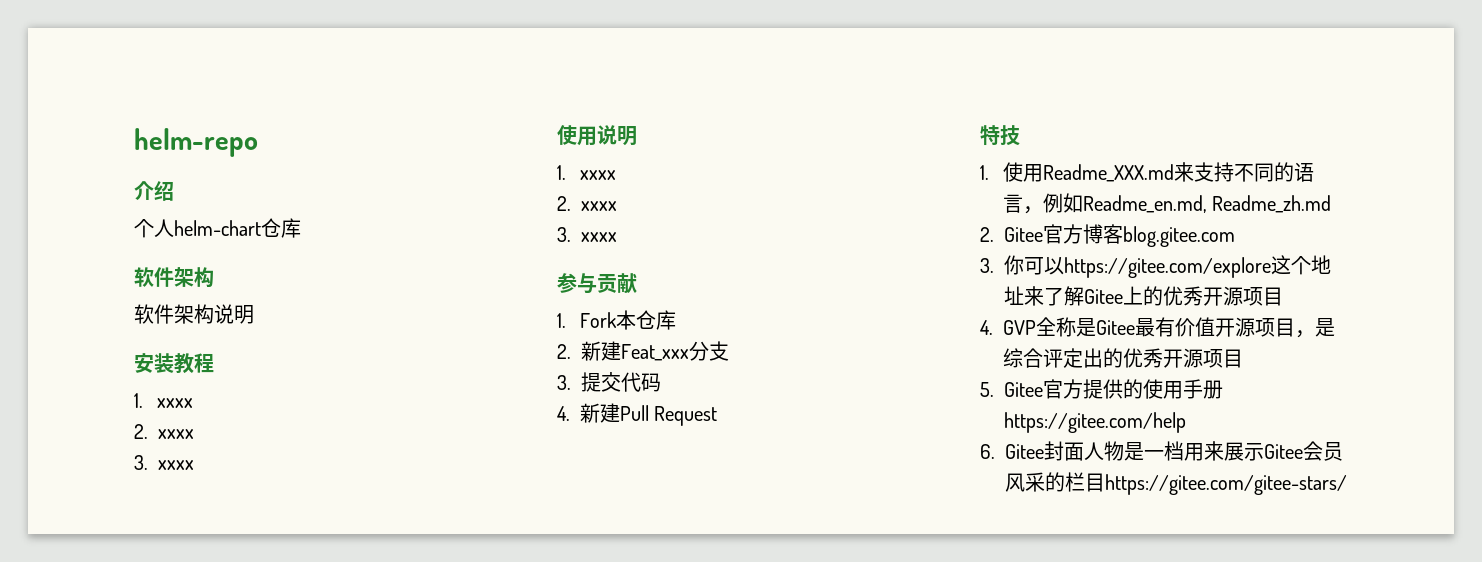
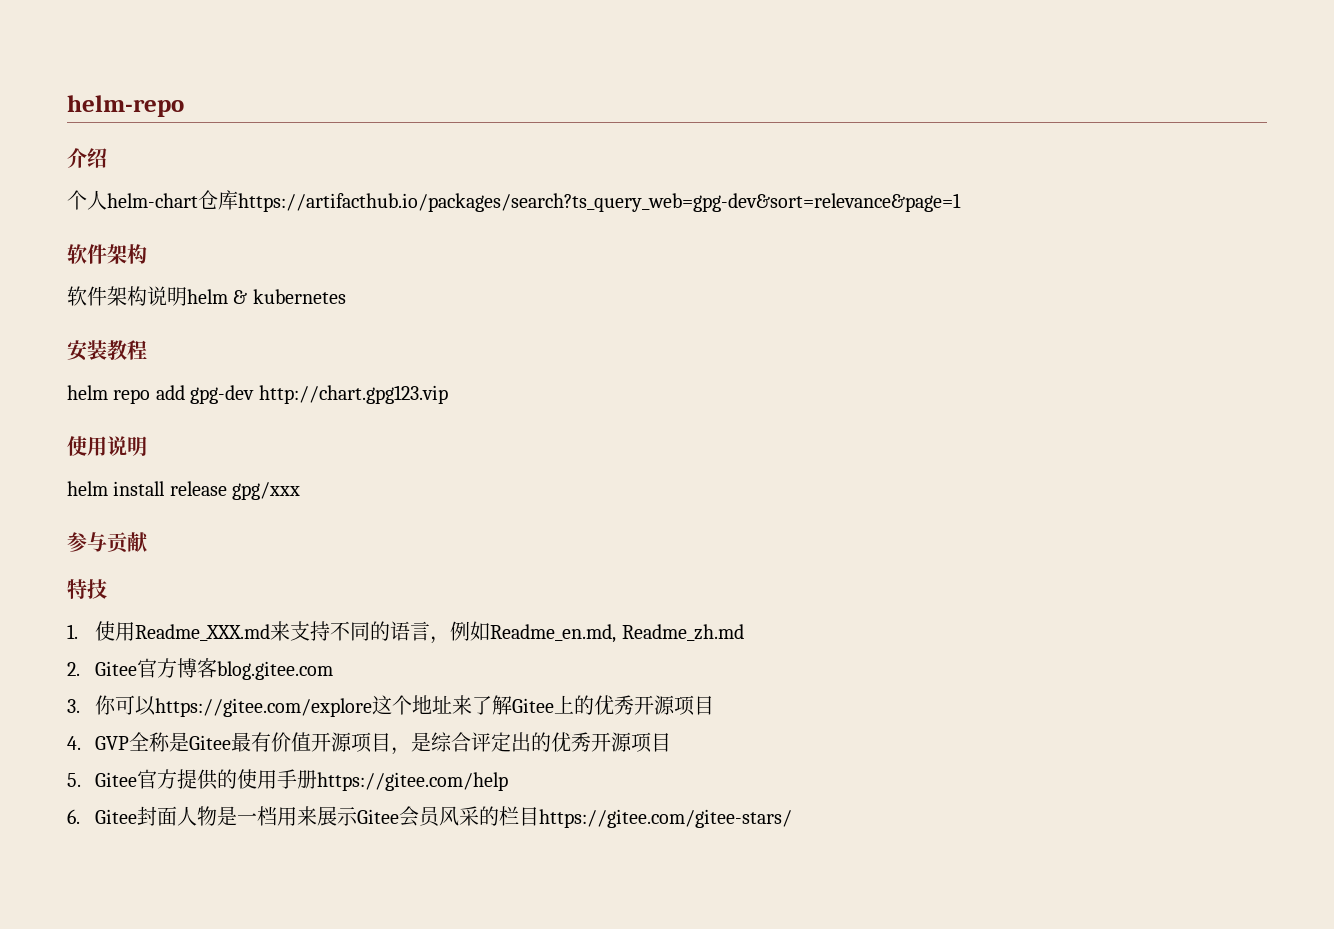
- 个人helm-chart仓库
+ 个人helm-chart仓库https://artifacthub.io/packages/search?ts_query_web=gpg-dev&sort=relevance&page=1
- 软件架构说明
+ 软件架构说明helm & kubernetes
  安装教程
- 1. xxxx
- 2. xxxx
- 3. xxxx
+ helm repo add gpg-dev http://chart.gpg123.vip
  使用说明
- 1. xxxx
- 2. xxxx
- 3. xxxx
+ helm install release gpg/xxx
  参与贡献
- 1. Fork本仓库
- 2.新建Feat_xxx分支
- 3.提交代码
- 4.新建Pull Request

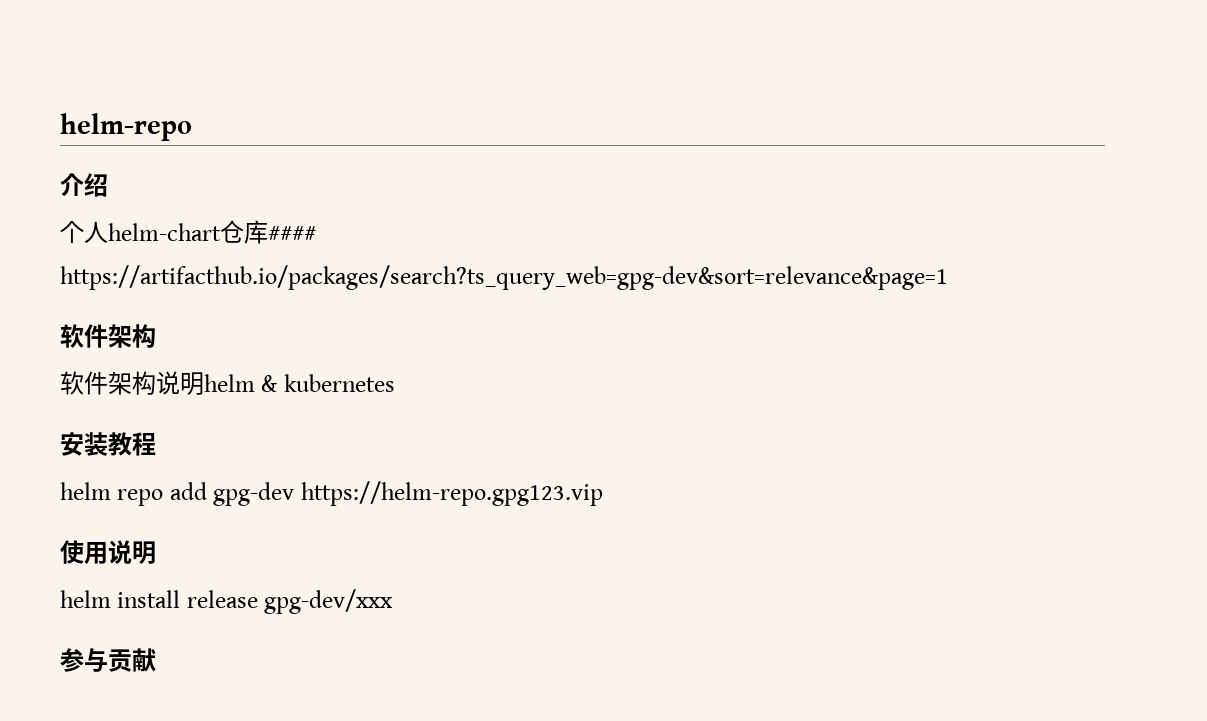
- 个人helm-chart仓库https://artifacthub.io/packages/search?ts_query_web=gpg-dev&sort=relevance&page=1
+ 个人helm-chart仓库#### https://artifacthub.io/packages/search?ts_query_web=gpg-dev&sort=relevance&page=1
- helm repo add gpg-dev http://chart.gpg123.vip
+ helm repo add gpg-dev https://helm-repo.gpg123.vip
- helm install release gpg/xxx
+ helm install release gpg-dev/xxx
- 特技
- 1.使用Readme_XXX.md来支持不同的语言，例如Readme_en.md, Readme_zh.md
- 2. Gitee官方博客blog.gitee.com
- 3.你可以https://gitee.com/explore这个地址来了解Gitee上的优秀开源项目
- 4. GVP全称是Gitee最有价值开源项目，是综合评定出的优秀开源项目
- 5. Gitee官方提供的使用手册https://gitee.com/help
- 6. Gitee封面人物是一档用来展示Gitee会员风采的栏目https://gitee.com/gitee-stars/

